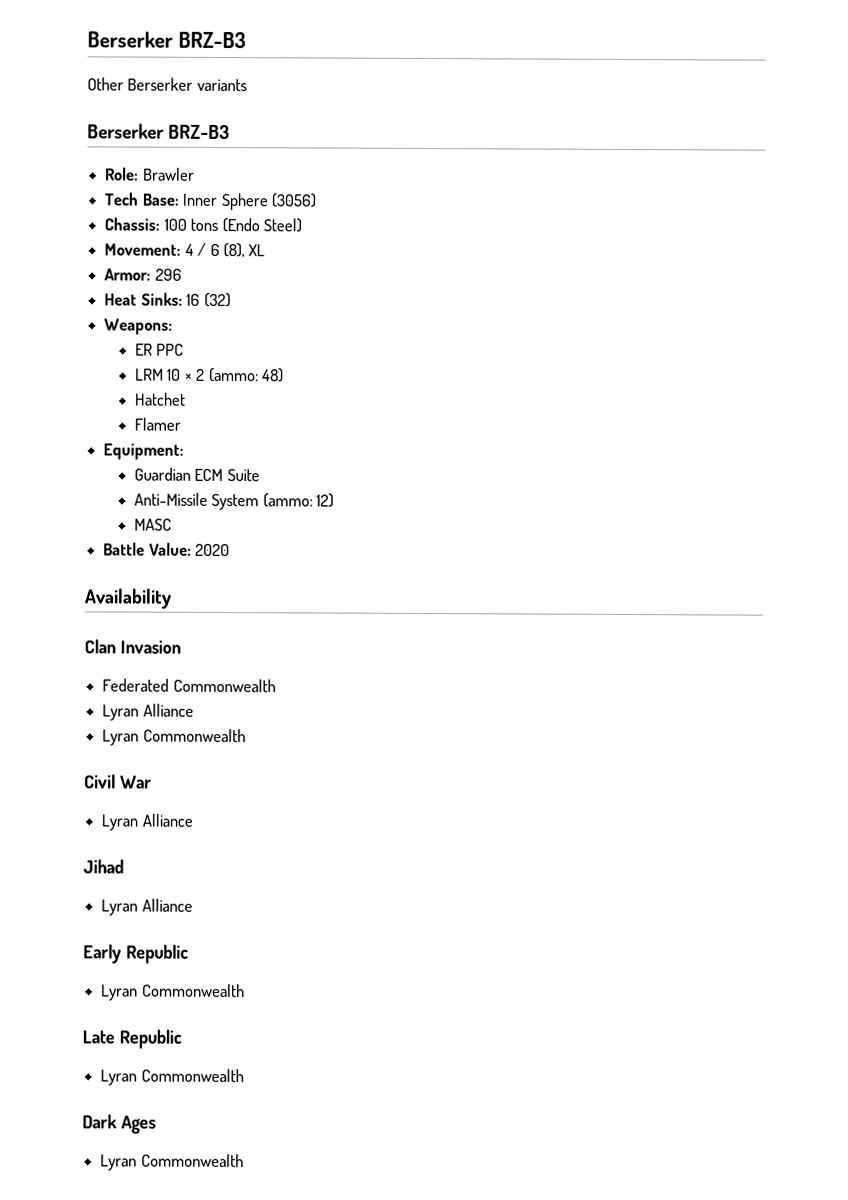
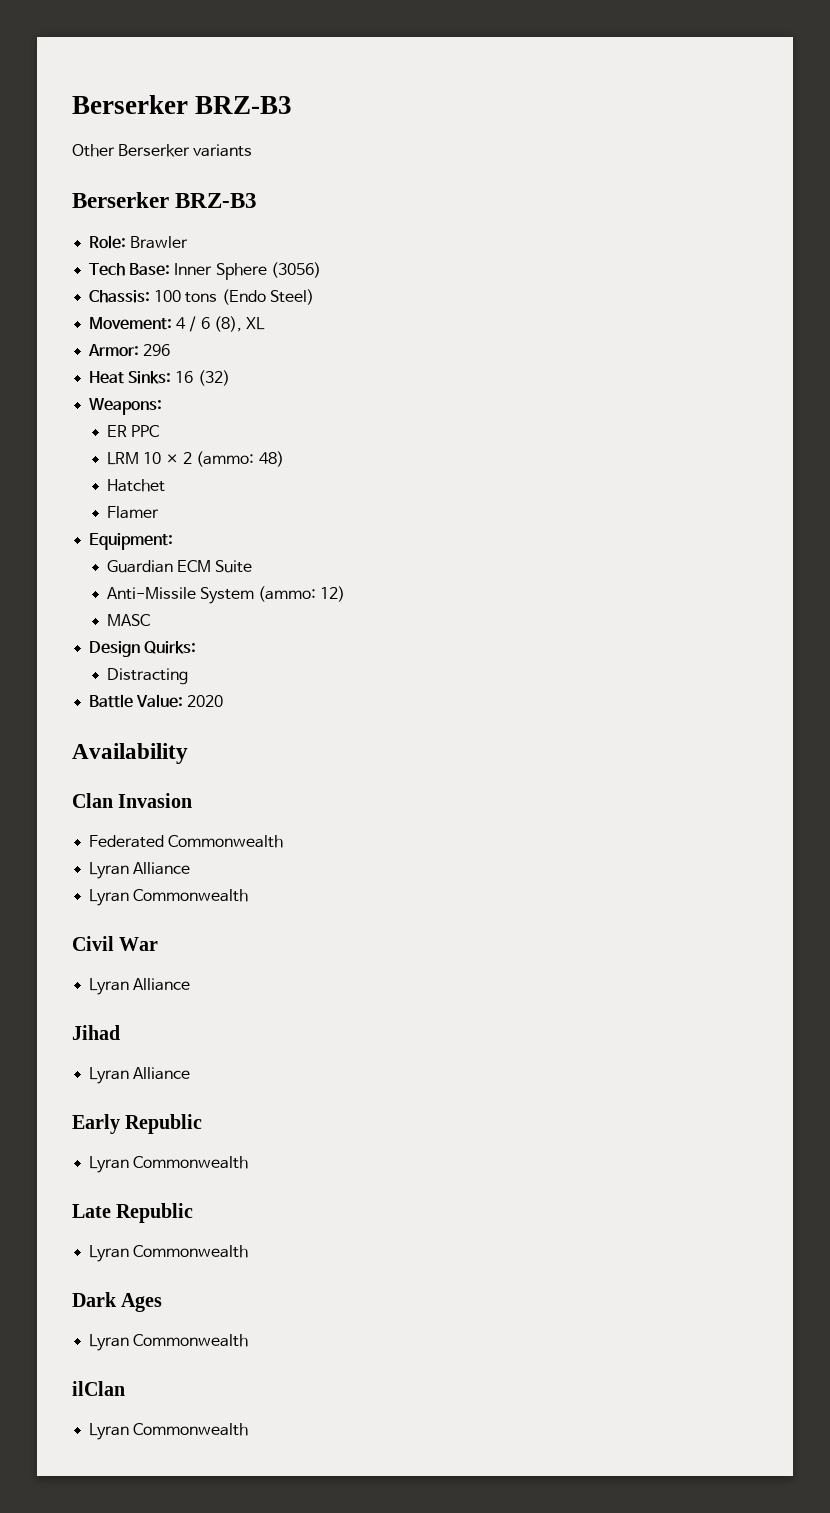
+ Design Quirks:
+ Distracting
+ ilClan
+ Lyran Commonwealth

